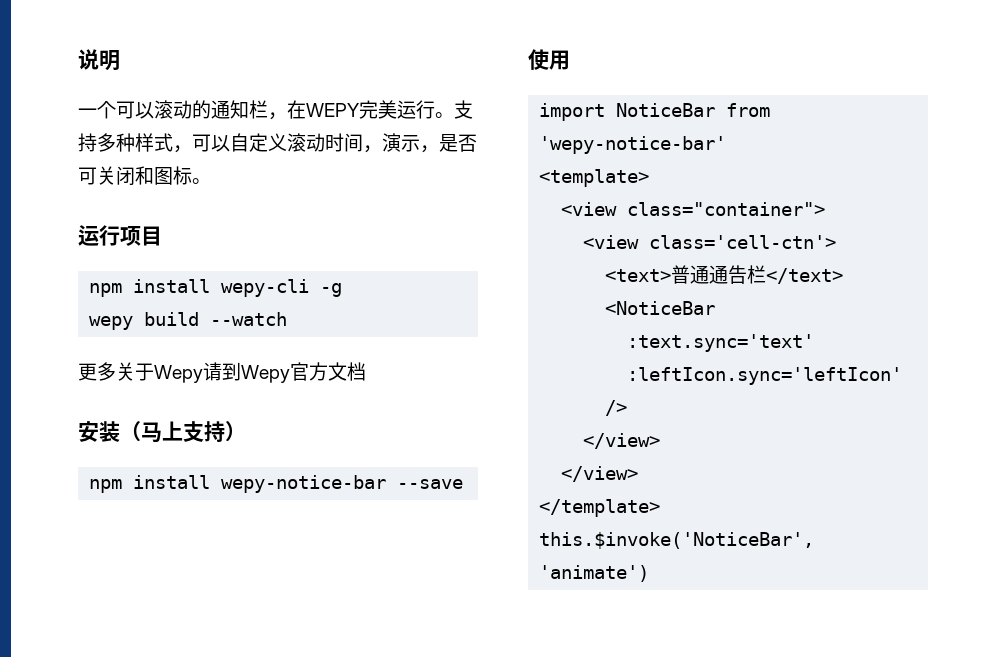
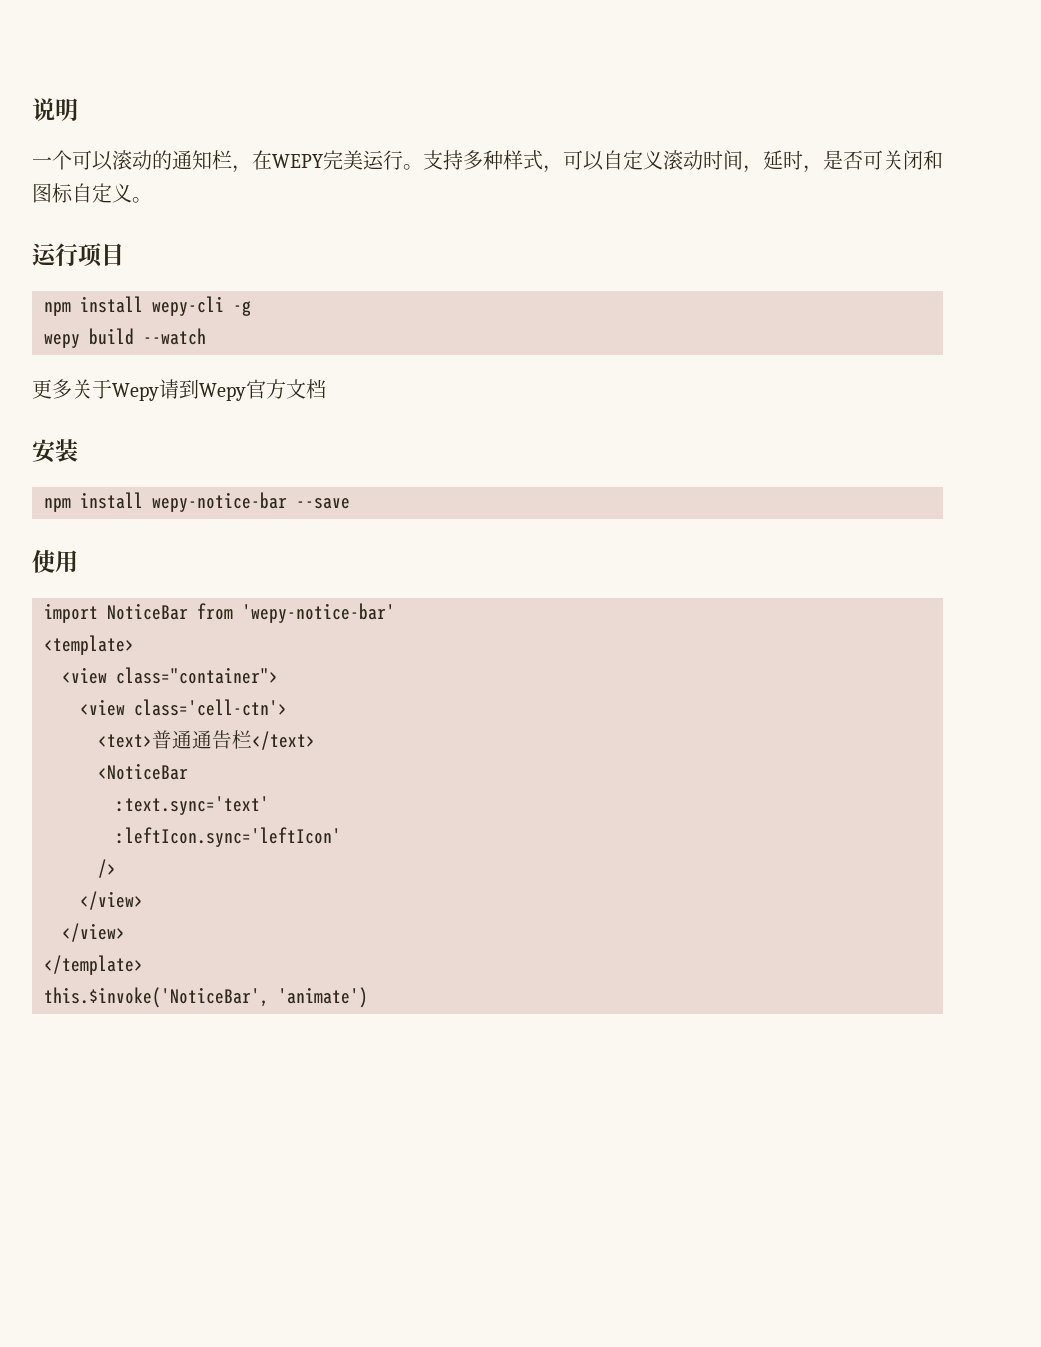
- 支持多种样式，可以自定义滚动时间，演示，是否可关闭和图标。
+ 支持多种样式，可以自定义滚动时间，延时，是否可关闭和图标自定义。
- 安装（马上支持）
+ 安装

